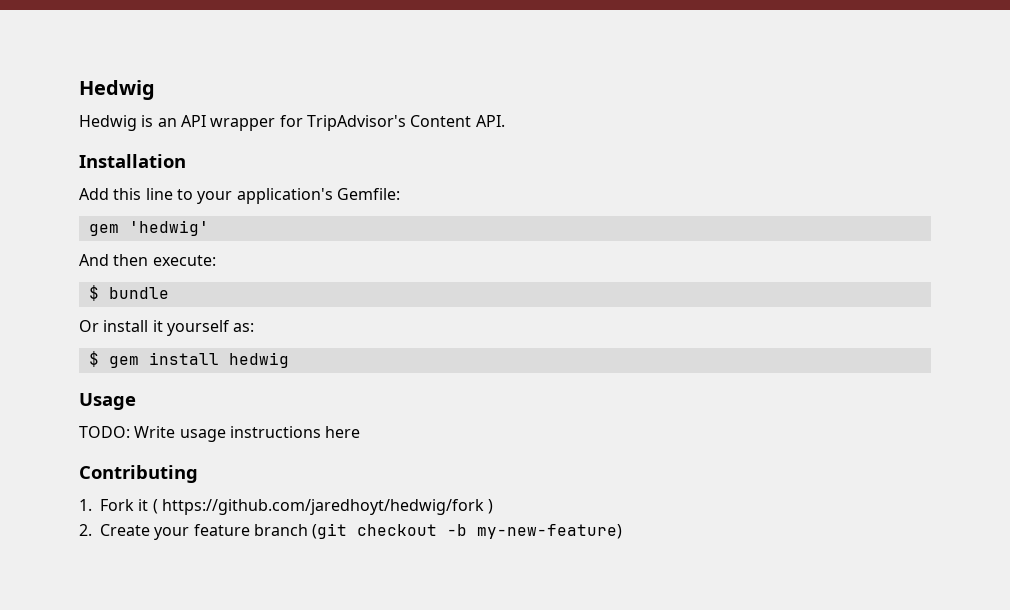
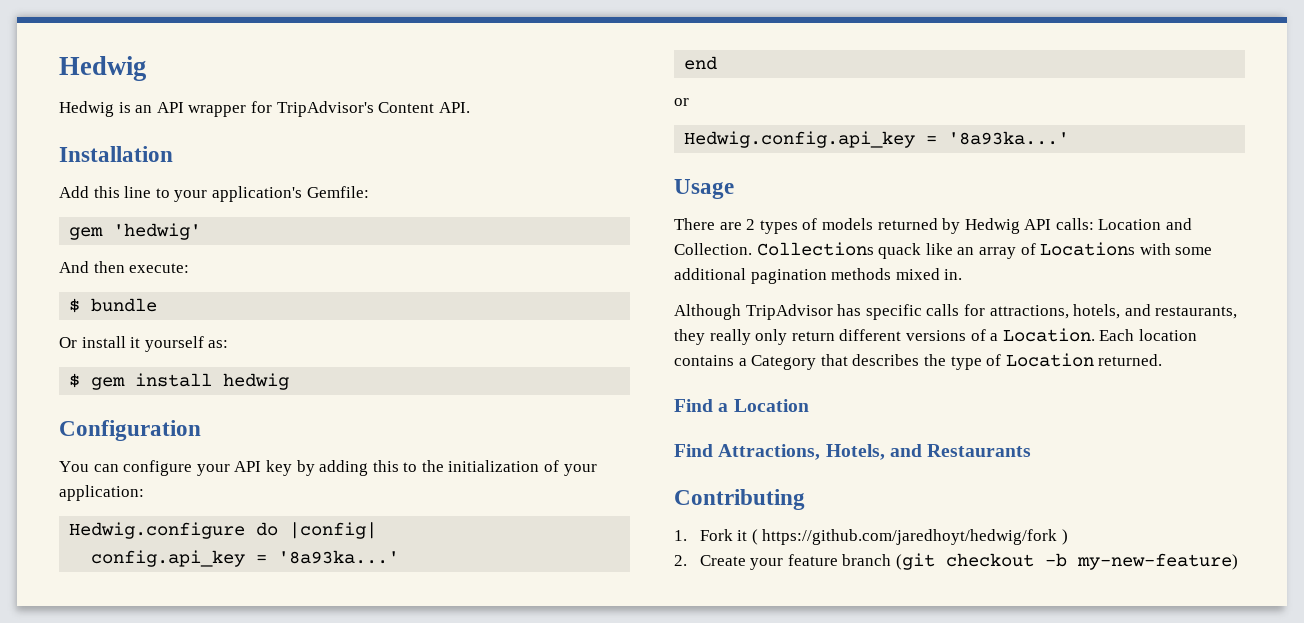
+ Configuration
+ You can configure your API key by adding this to the initialization of your application:
+ Hedwig.configure do |config|
+ config.api_key = '8a93ka...'
+ end
+ or
+ Hedwig.config.api_key = '8a93ka...'
  Usage
- TODO: Write usage instructions here
+ There are 2 types of models returned by Hedwig API calls: Location and Collection. Collections quack like an array of Locations with some additional pagination methods mixed in.
+ Although TripAdvisor has specific calls for attractions, hotels, and restaurants, they really only return different versions of a Location. Each location contains a Category that describes the type of Location returned.
+ Find a Location
+ Find Attractions, Hotels, and Restaurants

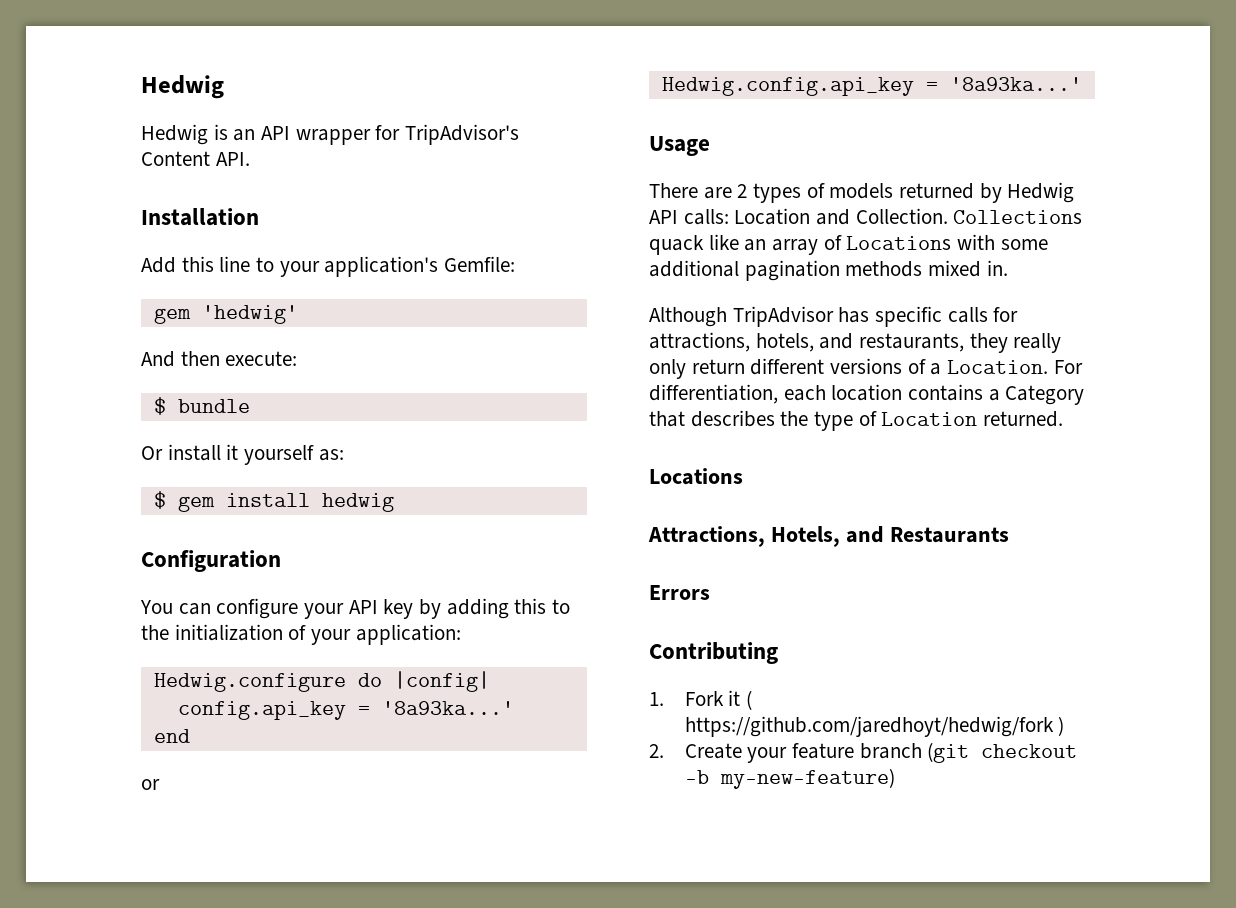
- Each location contains a Category that describes the type of Location returned.
- Find a Location
- Find Attractions, Hotels, and Restaurants
+ For differentiation, each location contains a Category that describes the type of Location returned.
+ Locations
+ Attractions, Hotels, and Restaurants
+ Errors

